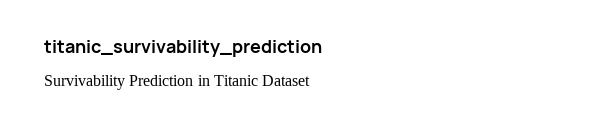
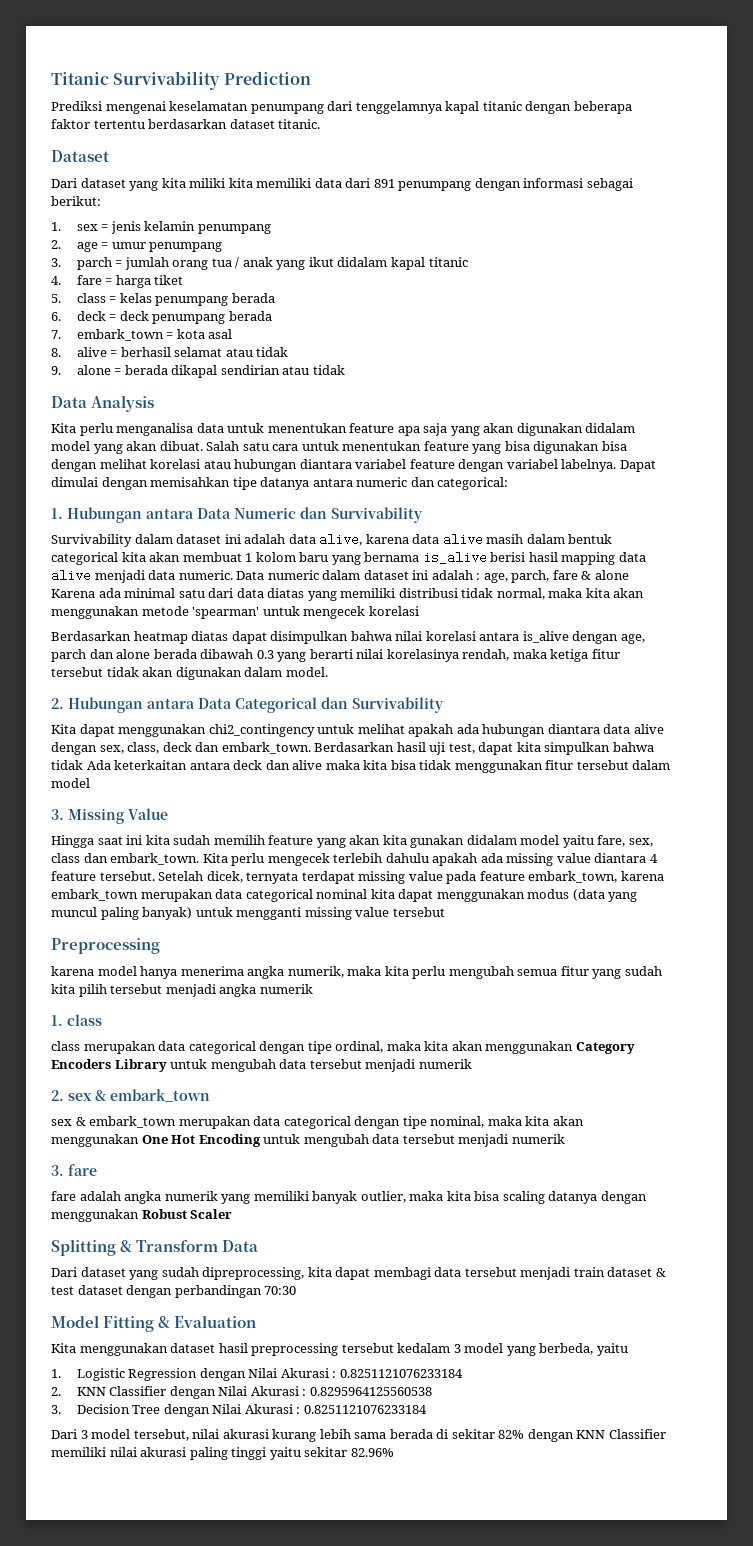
- titanic_survivability_prediction
- Survivability Prediction in Titanic Dataset
+ Titanic Survivability Prediction
+ Prediksi mengenai keselamatan penumpang dari tenggelamnya kapal titanic dengan beberapa faktor tertentu berdasarkan dataset titanic.
+ Dataset
+ Dari dataset yang kita miliki kita memiliki data dari 891 penumpang dengan informasi sebagai berikut:
+ 1. sex = jenis kelamin penumpang
+ 2. age = umur penumpang
+ 3. parch = jumlah orang tua / anak yang ikut didalam kapal titanic
+ 4. fare = harga tiket
+ 5. class = kelas penumpang berada
+ 6. deck = deck penumpang berada
+ 7. embark_town = kota asal
+ 8. alive = berhasil selamat atau tidak
+ 9. alone = berada dikapal sendirian atau tidak
+ Data Analysis
+ Kita perlu menganalisa data untuk menentukan feature apa saja yang akan digunakan didalam model yang akan dibuat. Salah satu cara untuk menentukan feature yang bisa digunakan bisa dengan melihat korelasi atau hubungan diantara variabel feature dengan variabel labelnya. Dapat dimulai dengan memisahkan tipe datanya antara numeric dan categorical:
+ 1. Hubungan antara Data Numeric dan Survivability
+ Survivability dalam dataset ini adalah data alive, karena data alive masih dalam bentuk categorical kita akan membuat 1 kolom baru yang bernama is_alive berisi hasil mapping data alive menjadi data numeric. Data numeric dalam dataset ini adalah : age, parch, fare & alone Karena ada minimal satu dari data diatas yang memiliki distribusi tidak normal, maka kita akan menggunakan metode 'spearman' untuk mengecek korelasi
+ Berdasarkan heatmap diatas dapat disimpulkan bahwa nilai korelasi antara is_alive dengan age, parch dan alone berada dibawah 0.3 yang berarti nilai korelasinya rendah, maka ketiga fitur tersebut tidak akan digunakan dalam model.
+ 2. Hubungan antara Data Categorical dan Survivability
+ Kita dapat menggunakan chi2_contingency untuk melihat apakah ada hubungan diantara data alive dengan sex, class, deck dan embark_town. Berdasarkan hasil uji test, dapat kita simpulkan bahwa tidak Ada keterkaitan antara deck dan alive maka kita bisa tidak menggunakan fitur tersebut dalam model
+ 3. Missing Value
+ Hingga saat ini kita sudah memilih feature yang akan kita gunakan didalam model yaitu fare, sex, class dan embark_town. Kita perlu mengecek terlebih dahulu apakah ada missing value diantara 4 feature tersebut. Setelah dicek, ternyata terdapat missing value pada feature embark_town, karena embark_town merupakan data categorical nominal kita dapat menggunakan modus (data yang muncul paling banyak) untuk mengganti missing value tersebut
+ Preprocessing
+ karena model hanya menerima angka numerik, maka kita perlu mengubah semua fitur yang sudah kita pilih tersebut menjadi angka numerik
+ 1. class
+ class merupakan data categorical dengan tipe ordinal, maka kita akan menggunakan Category Encoders Library untuk mengubah data tersebut menjadi numerik
+ 2. sex & embark_town
+ sex & embark_town merupakan data categorical dengan tipe nominal, maka kita akan menggunakan One Hot Encoding untuk mengubah data tersebut menjadi numerik
+ 3. fare
+ fare adalah angka numerik yang memiliki banyak outlier, maka kita bisa scaling datanya dengan menggunakan Robust Scaler
+ Splitting & Transform Data
+ Dari dataset yang sudah dipreprocessing, kita dapat membagi data tersebut menjadi train dataset & test dataset dengan perbandingan 70:30
+ Model Fitting & Evaluation
+ Kita menggunakan dataset hasil preprocessing tersebut kedalam 3 model yang berbeda, yaitu
+ 1. Logistic Regression dengan Nilai Akurasi : 0.8251121076233184
+ 2. KNN Classifier dengan Nilai Akurasi : 0.8295964125560538
+ 3. Decision Tree dengan Nilai Akurasi : 0.8251121076233184
+ Dari 3 model tersebut, nilai akurasi kurang lebih sama berada di sekitar 82% dengan KNN Classifier memiliki nilai akurasi paling tinggi yaitu sekitar 82.96%

